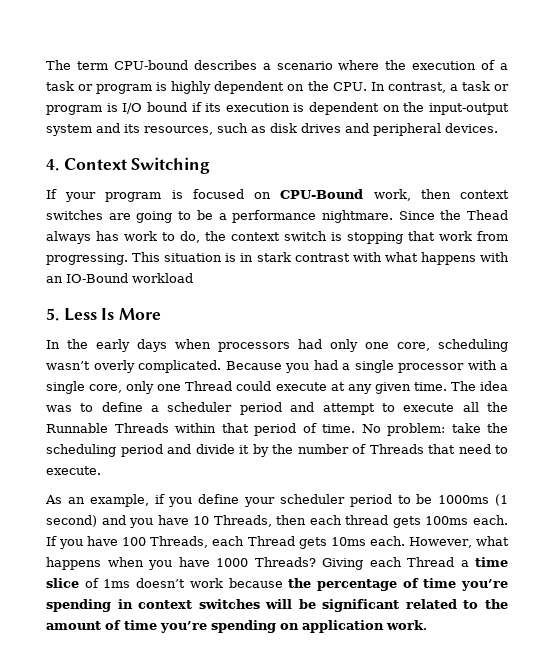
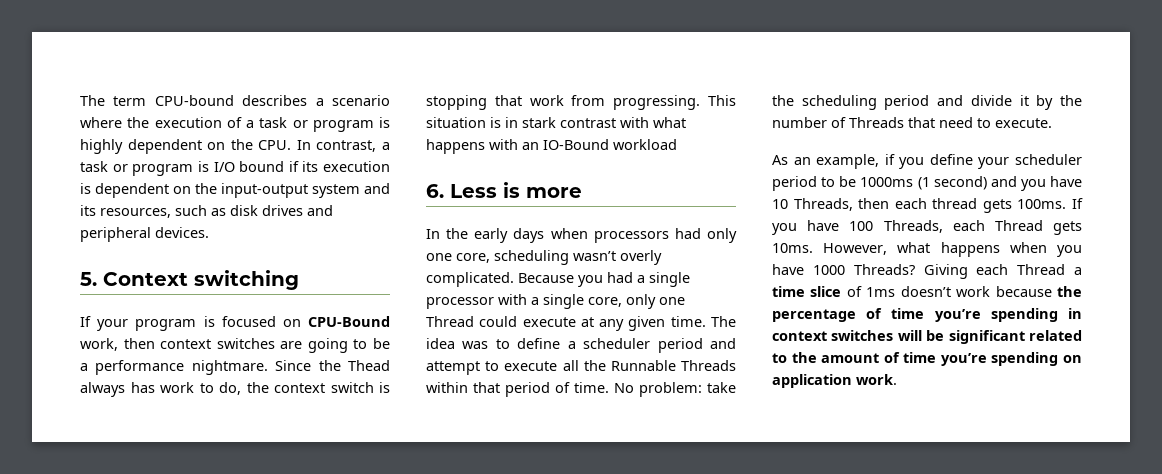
- 4. Context Switching
+ 5. Context switching
- 5. Less Is More
+ 6. Less is more
- As an example, if you define your scheduler period to be 1000ms (1 second) and you have 10 Threads, then each thread gets 100ms each.
+ As an example, if you define your scheduler period to be 1000ms (1 second) and you have 10 Threads, then each thread gets 100ms.
- If you have 100 Threads, each Thread gets 10ms each.
+ If you have 100 Threads, each Thread gets 10ms.

